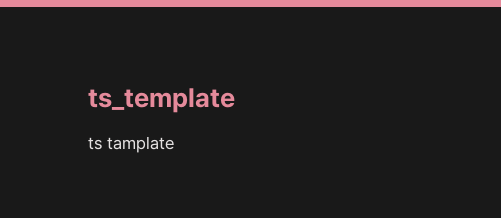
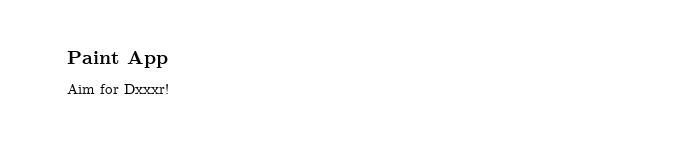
- ts_template
- ts tamplate
+ Paint App
+ Aim for Dxxxr!

